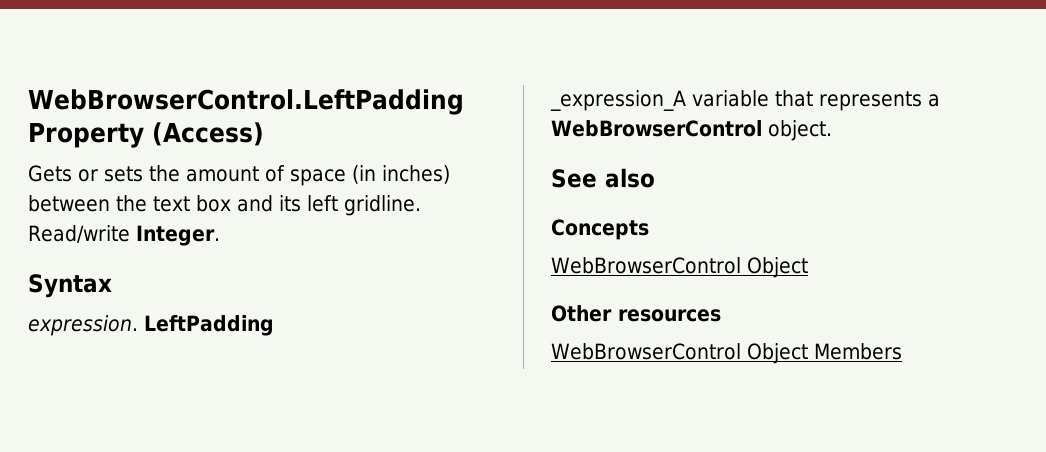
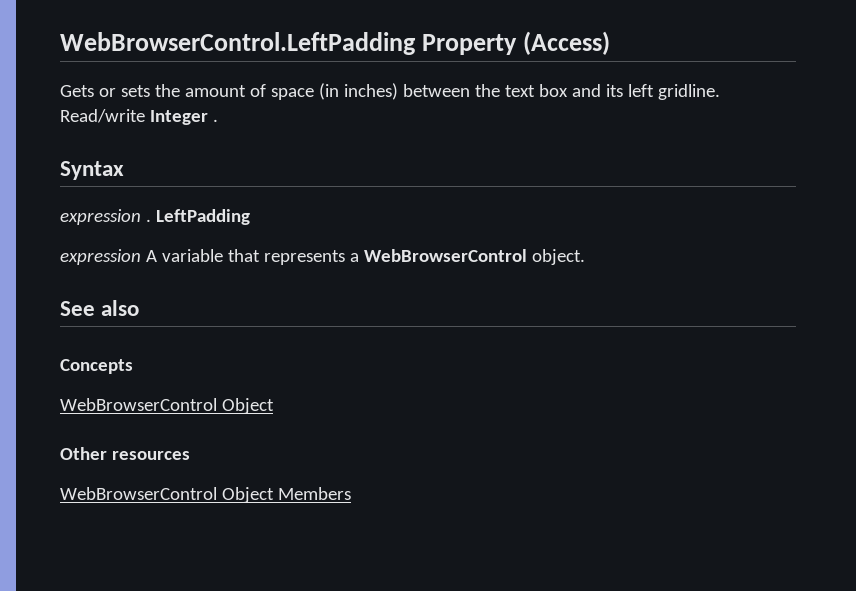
- Read/write Integer.
+ Read/write Integer .
- expression.
+ expression .
- _expression_A variable that represents a WebBrowserControl object.
+ expression A variable that represents a WebBrowserControl object.

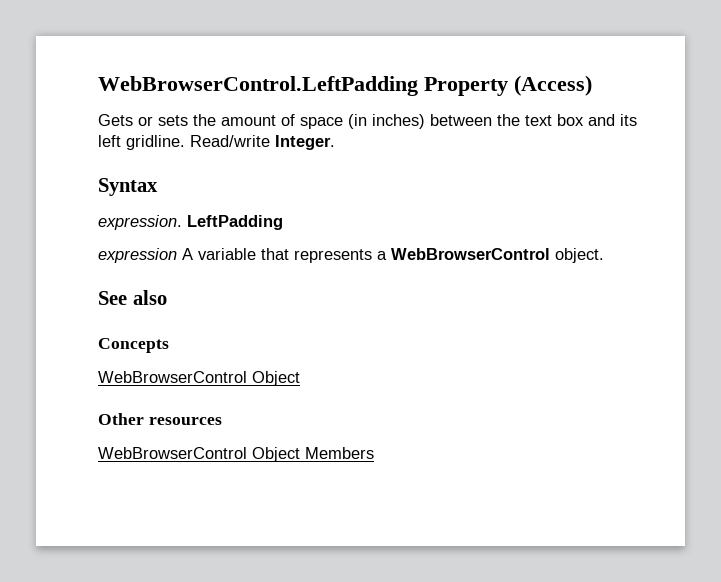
- Read/write Integer .
+ Read/write Integer.
- expression .
+ expression.

